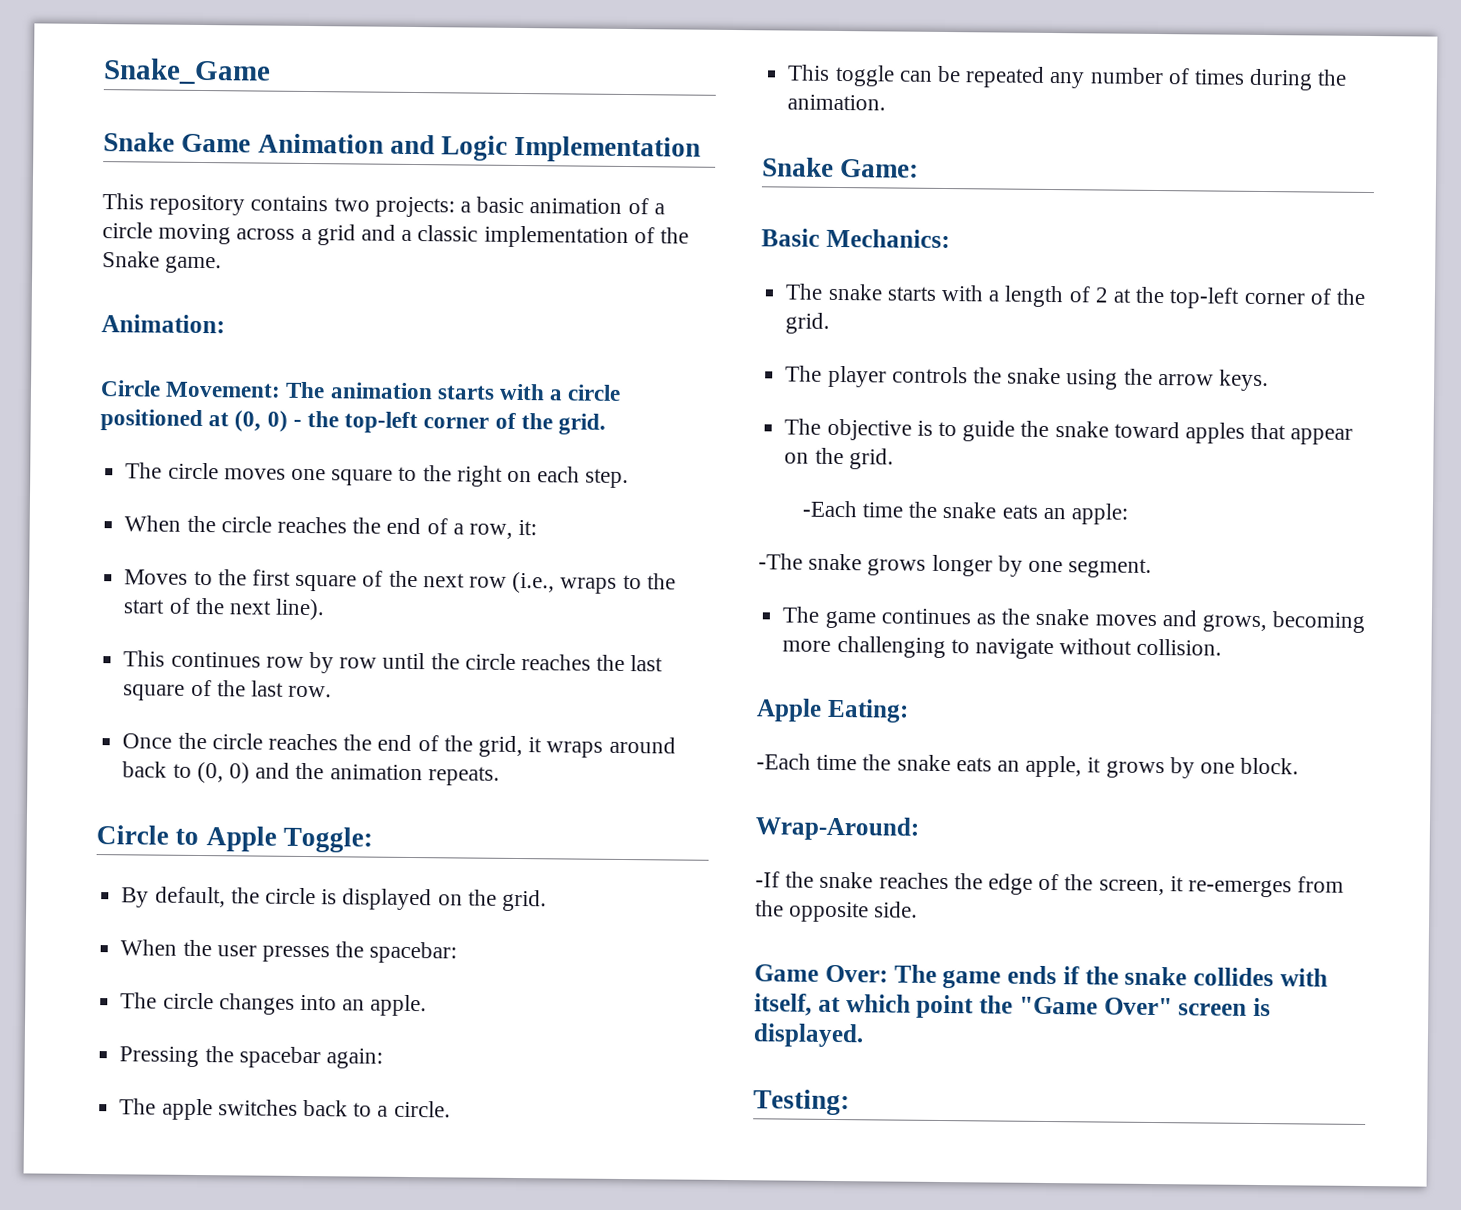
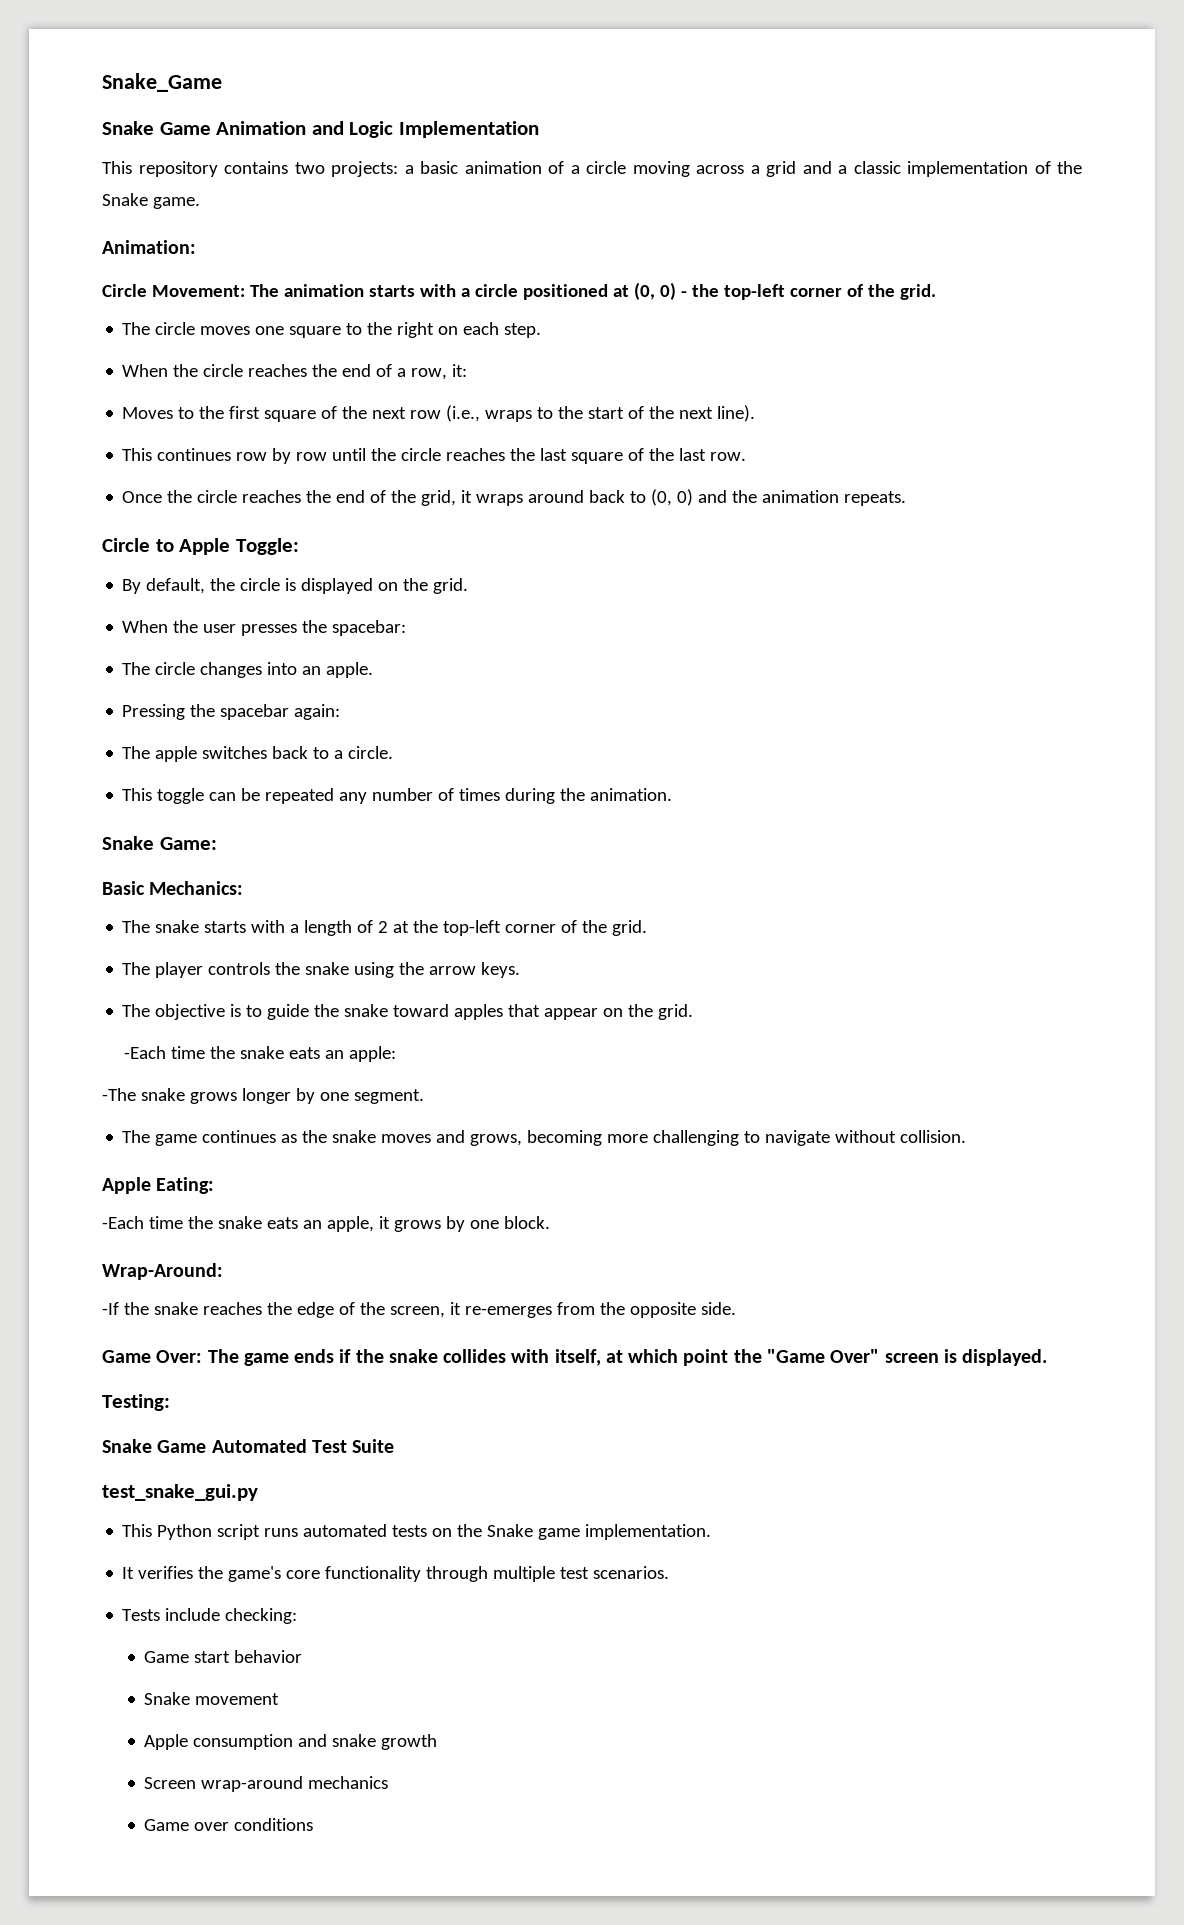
+ Snake Game Automated Test Suite
+ test_snake_gui.py
+ This Python script runs automated tests on the Snake game implementation.
+ It verifies the game's core functionality through multiple test scenarios.
+ Tests include checking:
+ Game start behavior
+ Snake movement
+ Apple consumption and snake growth
+ Screen wrap-around mechanics
+ Game over conditions

